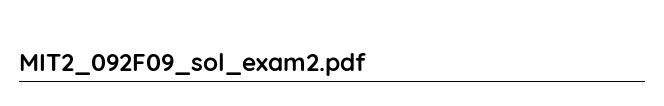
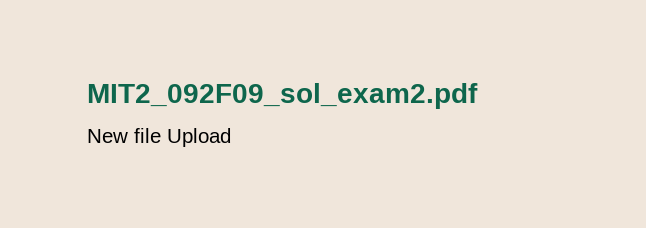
+ New file Upload

